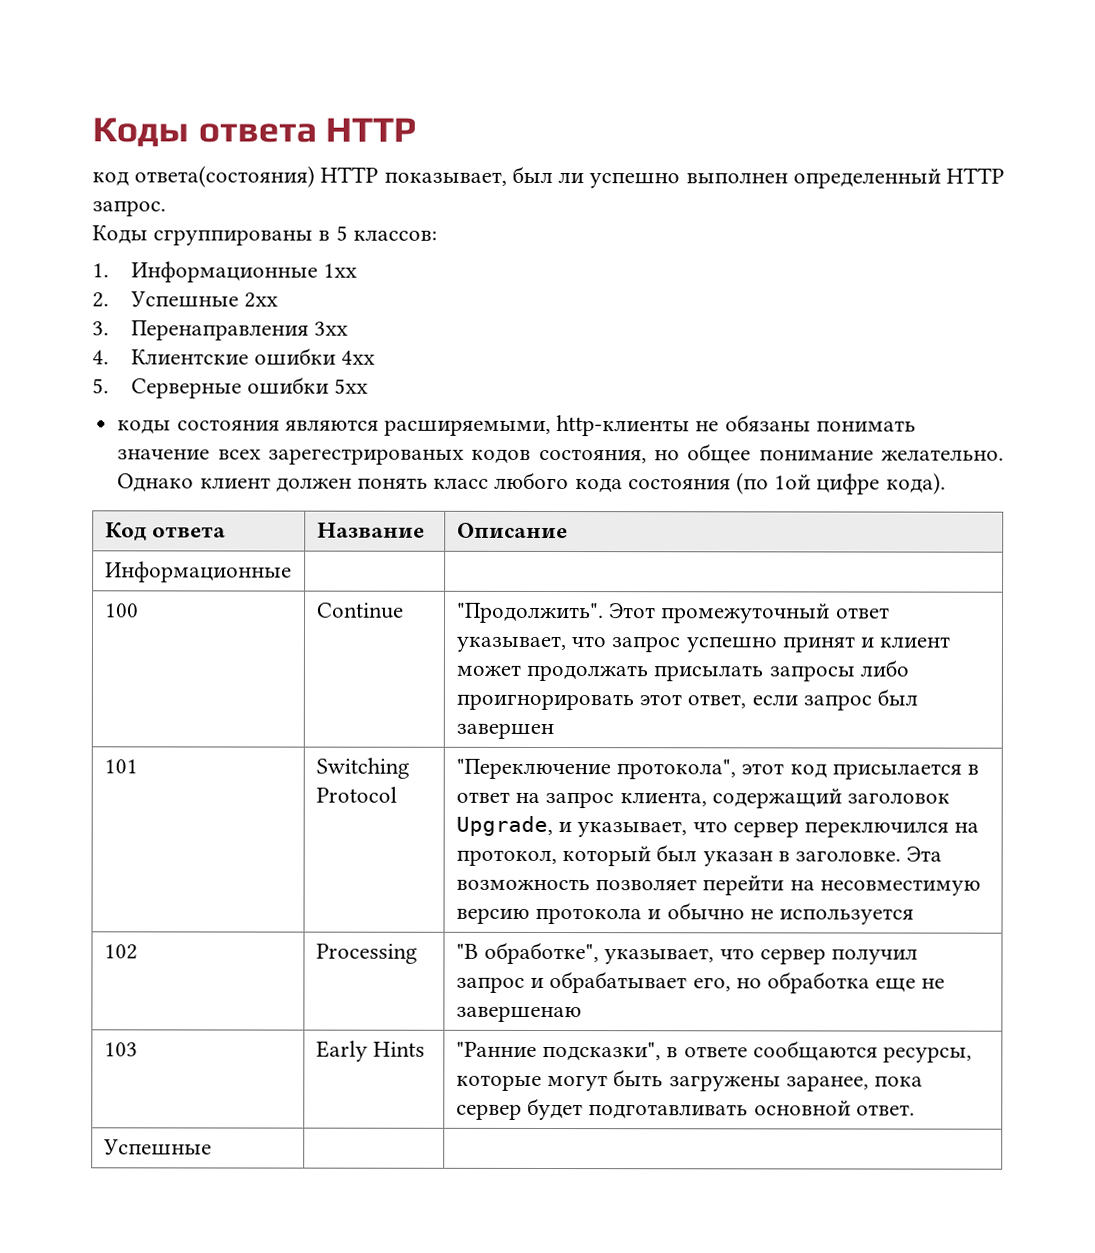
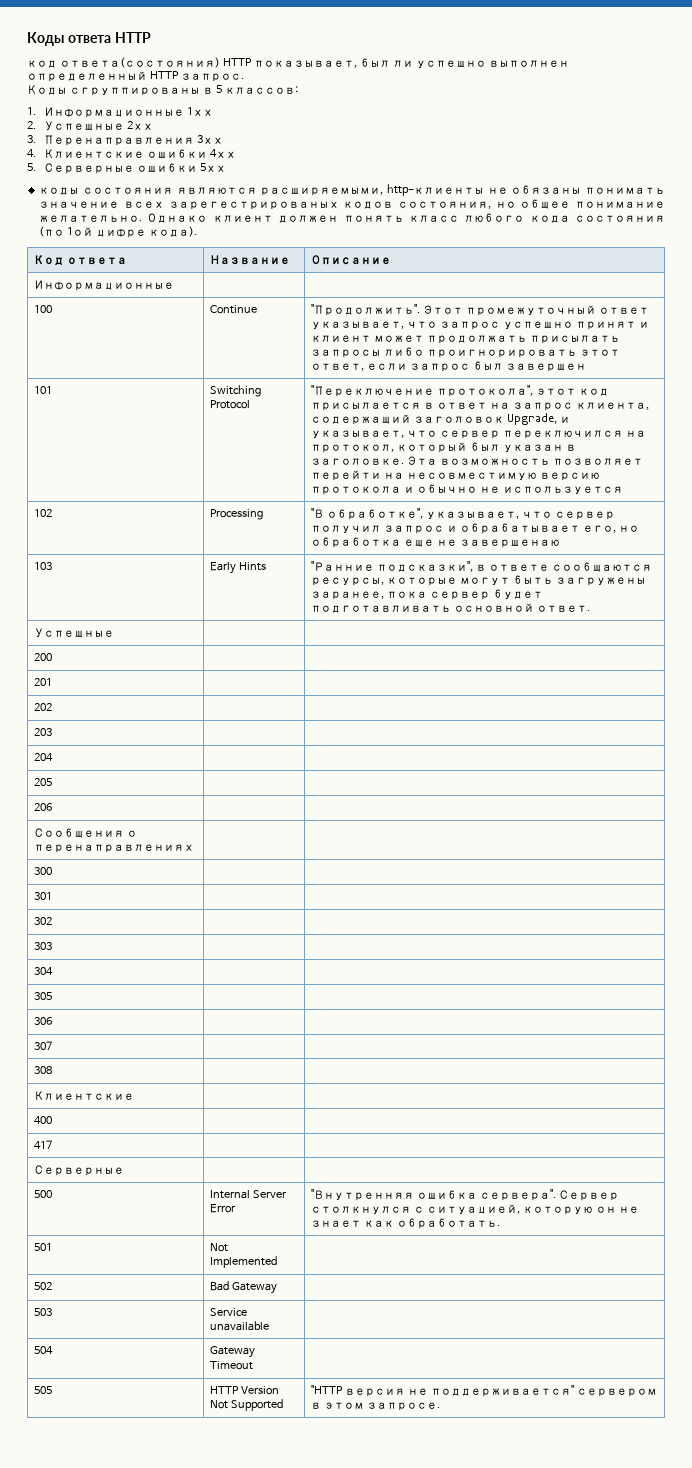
+ 200 | |
+ 201 | |
+ 202 | |
+ 203 | |
+ 204 | |
+ 205 | |
+ 206 | |
+ Сообщения о перенаправлениях | |
+ 300 | |
+ 301 | |
+ 302 | |
+ 303 | |
+ 304 | |
+ 305 | |
+ 306 | |
+ 307 | |
+ 308 | |
+ Клиентские | |
+ 400 | |
+ 417 | |
+ Серверные | |
+ 500 | Internal Server Error | "Внутренняя ошибка сервера". Сервер столкнулся с ситуацией, которую он не знает как обработать.
+ 501 | Not Implemented |
+ 502 | Bad Gateway |
+ 503 | Service unavailable |
+ 504 | Gateway Timeout |
+ 505 | HTTP Version Not Supported | "HTTP версия не поддерживается" сервером в этом запросе.

